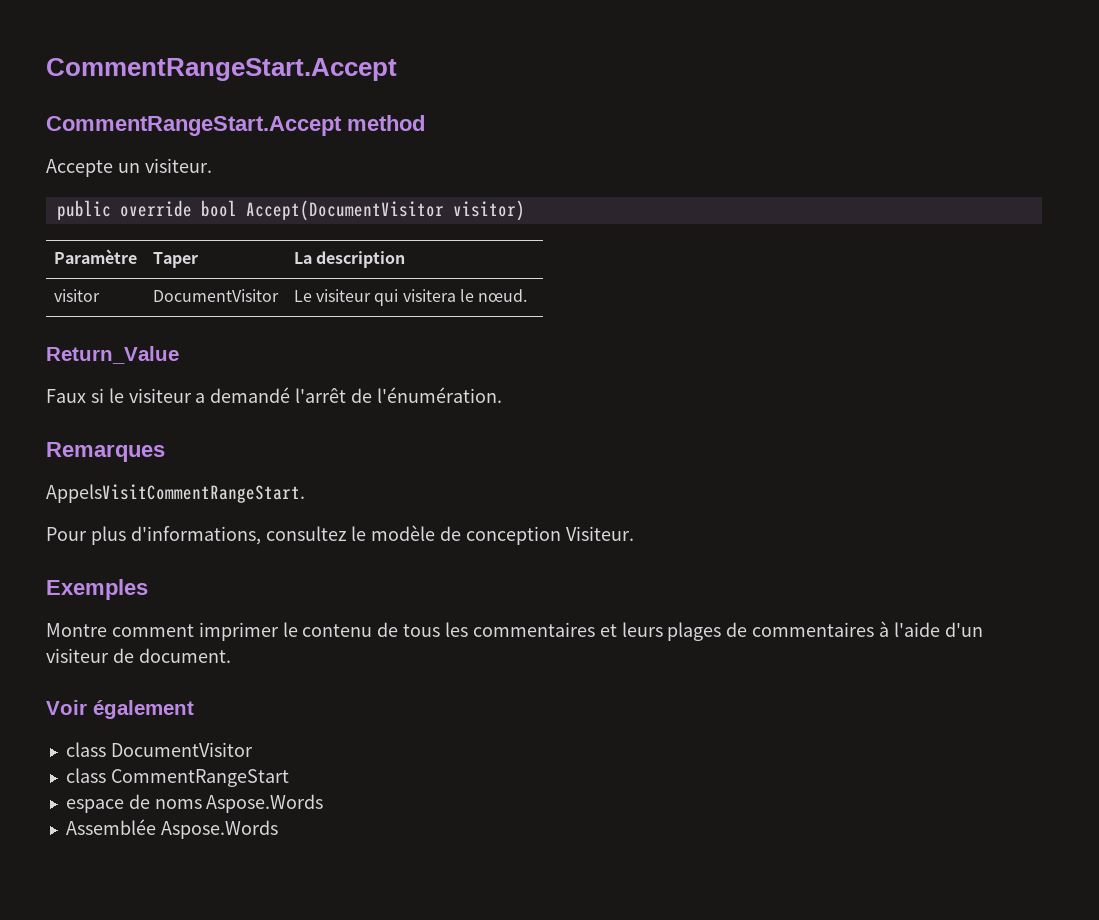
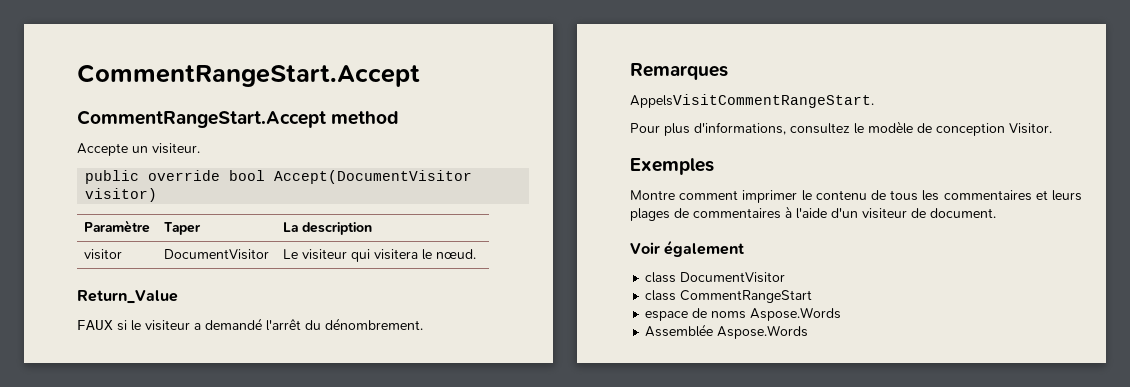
- Faux si le visiteur a demandé l'arrêt de l'énumération.
+ FAUX si le visiteur a demandé l'arrêt du dénombrement.
- Pour plus d'informations, consultez le modèle de conception Visiteur.
+ Pour plus d'informations, consultez le modèle de conception Visitor.

